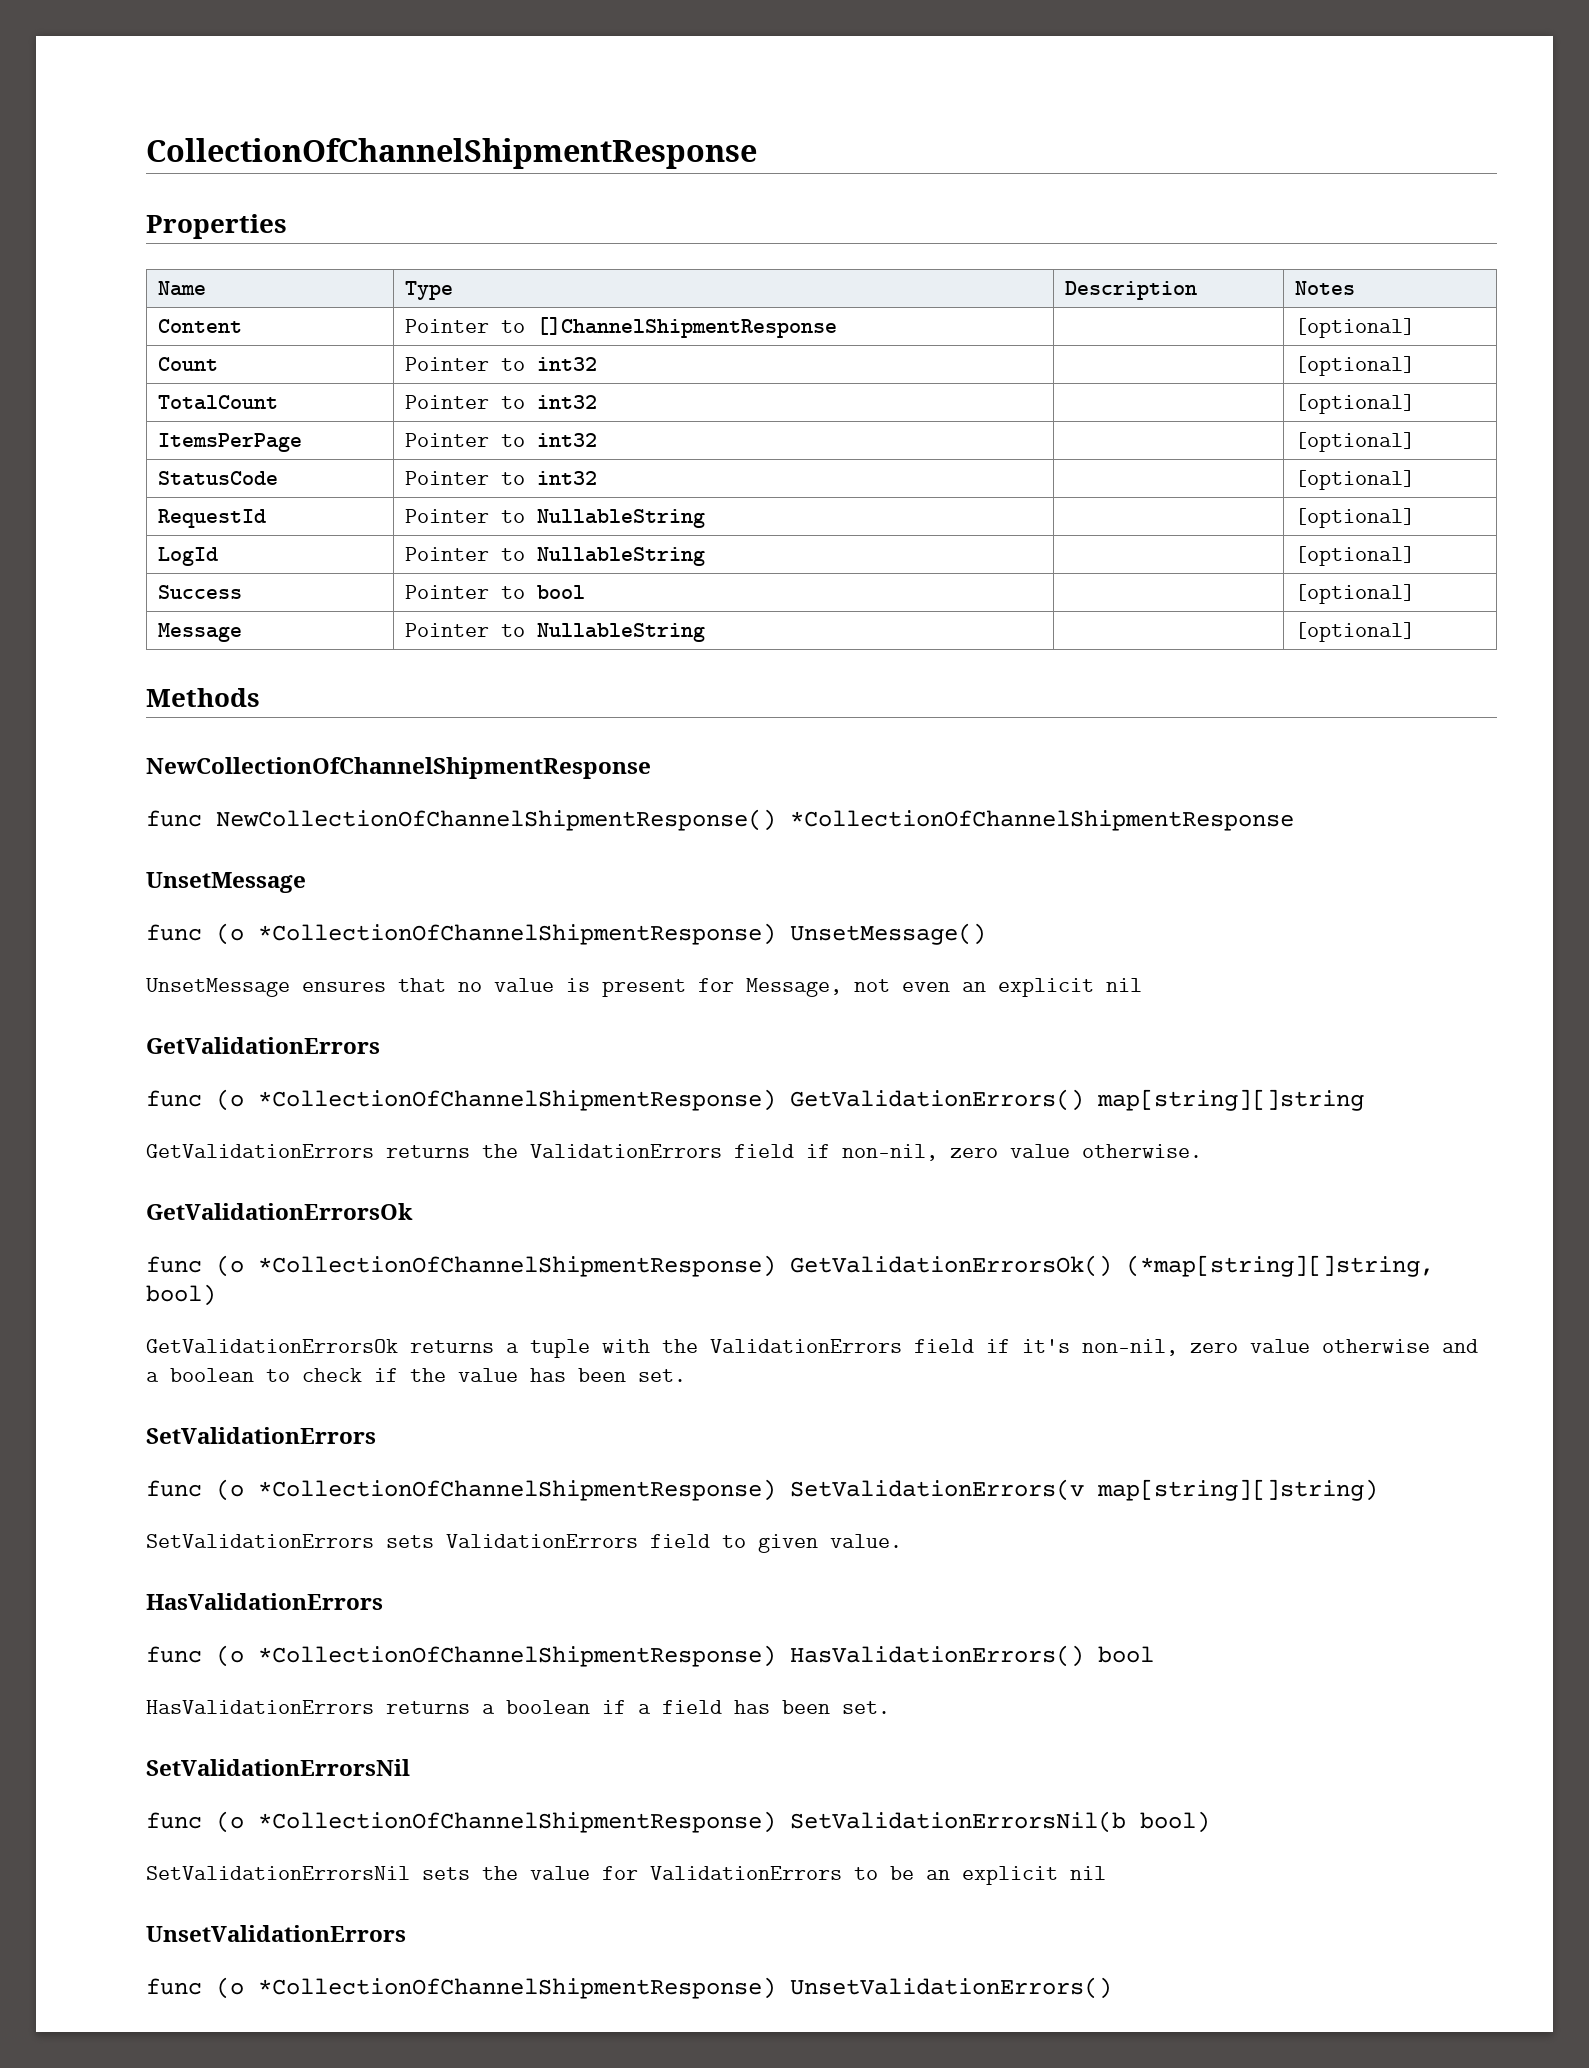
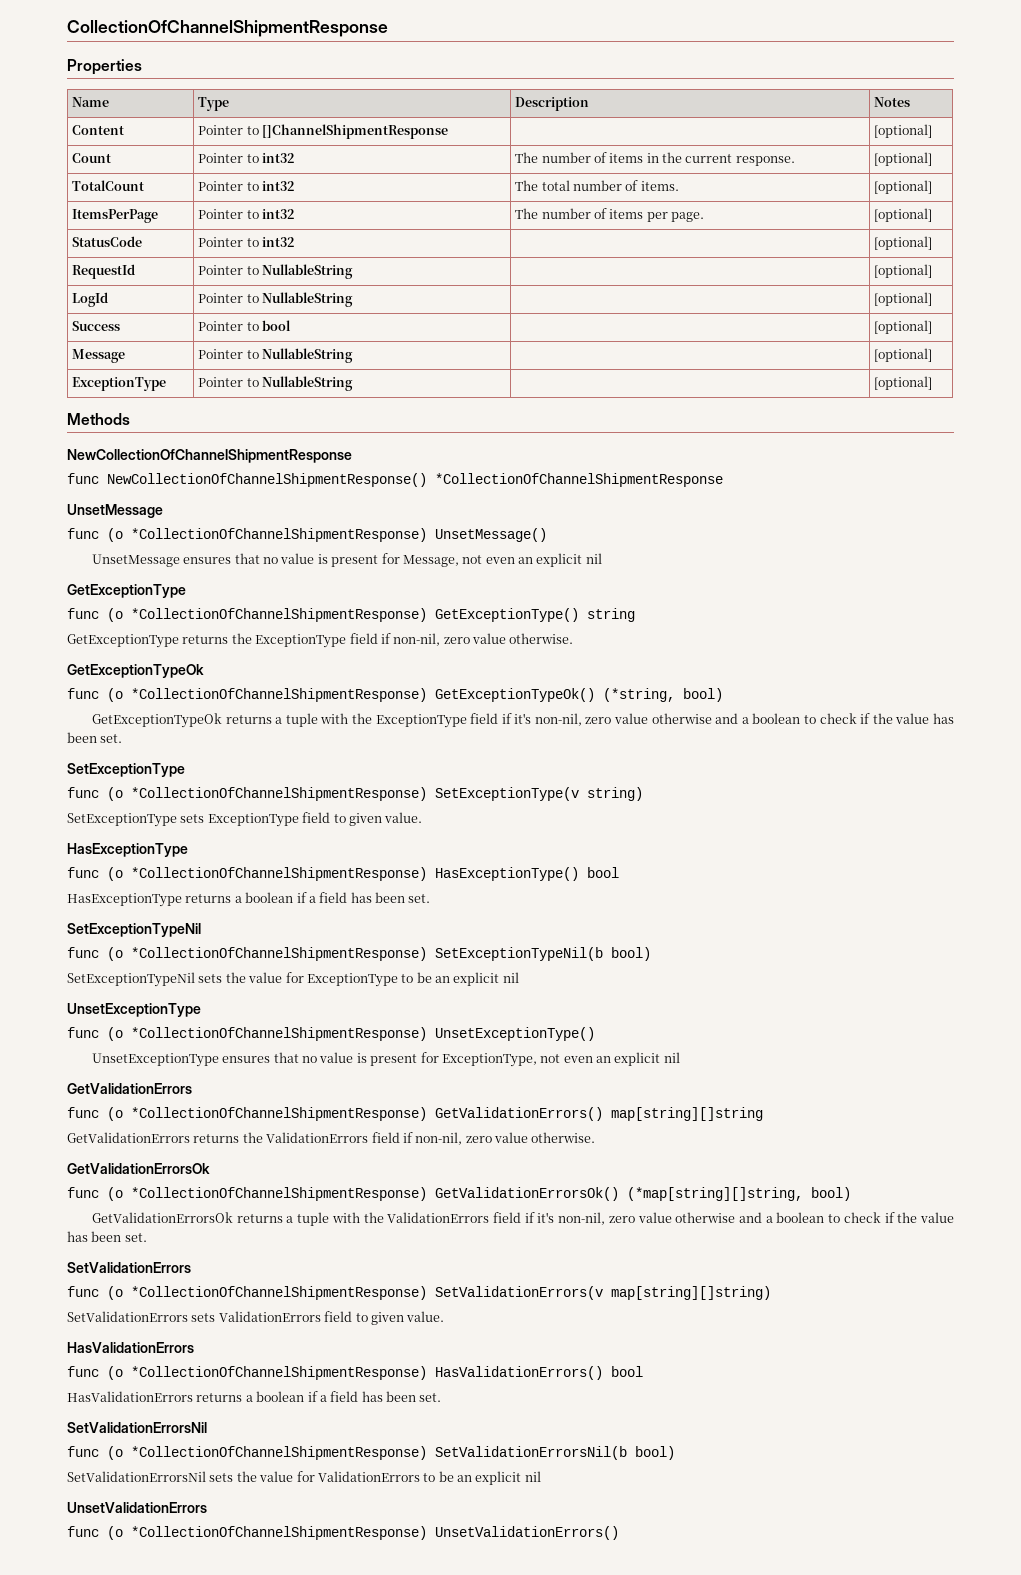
- Count | Pointer to int32 | | [optional]
+ Count | Pointer to int32 | The number of items in the current response. | [optional]
- TotalCount | Pointer to int32 | | [optional]
+ TotalCount | Pointer to int32 | The total number of items. | [optional]
- ItemsPerPage | Pointer to int32 | | [optional]
+ ItemsPerPage | Pointer to int32 | The number of items per page. | [optional]
+ ExceptionType | Pointer to NullableString | | [optional]
  UnsetMessage ensures that no value is present for Message, not even an explicit nil
+ GetExceptionType
+ func (o *CollectionOfChannelShipmentResponse) GetExceptionType() string
+ GetExceptionType returns the ExceptionType field if non-nil, zero value otherwise.
+ GetExceptionTypeOk
+ func (o *CollectionOfChannelShipmentResponse) GetExceptionTypeOk() (*string, bool)
+ GetExceptionTypeOk returns a tuple with the ExceptionType field if it's non-nil, zero value otherwise and a boolean to check if the value has been set.
+ SetExceptionType
+ func (o *CollectionOfChannelShipmentResponse) SetExceptionType(v string)
+ SetExceptionType sets ExceptionType field to given value.
+ HasExceptionType
+ func (o *CollectionOfChannelShipmentResponse) HasExceptionType() bool
+ HasExceptionType returns a boolean if a field has been set.
+ SetExceptionTypeNil
+ func (o *CollectionOfChannelShipmentResponse) SetExceptionTypeNil(b bool)
+ SetExceptionTypeNil sets the value for ExceptionType to be an explicit nil
+ UnsetExceptionType
+ func (o *CollectionOfChannelShipmentResponse) UnsetExceptionType()
+ UnsetExceptionType ensures that no value is present for ExceptionType, not even an explicit nil

